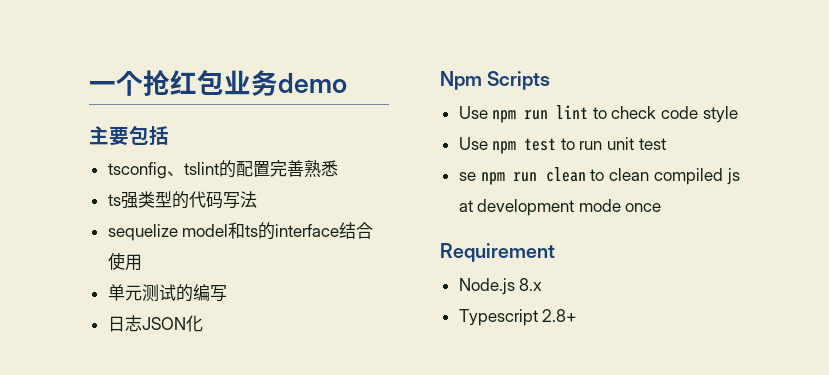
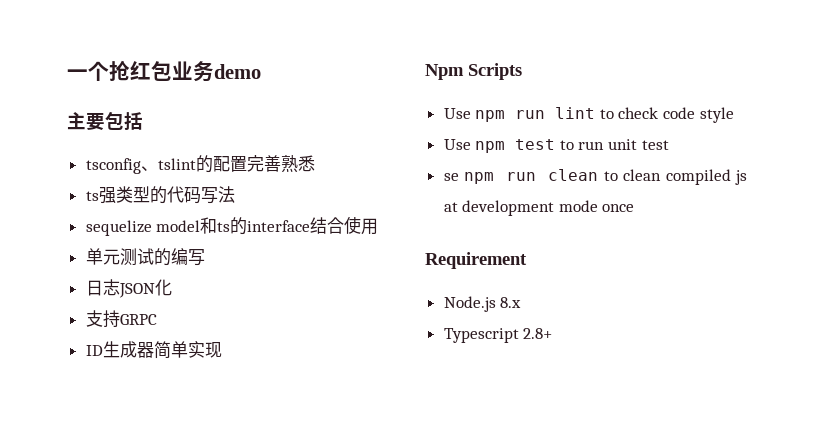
+ 支持GRPC
+ ID生成器简单实现

